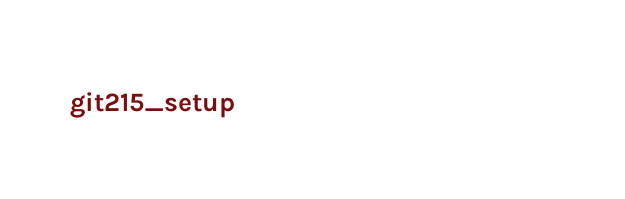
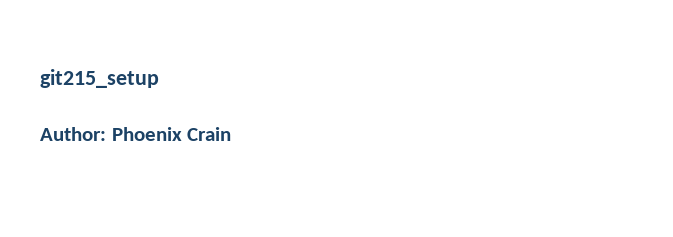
+ Author: Phoenix Crain

